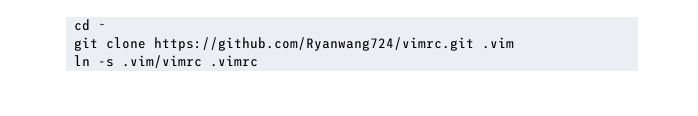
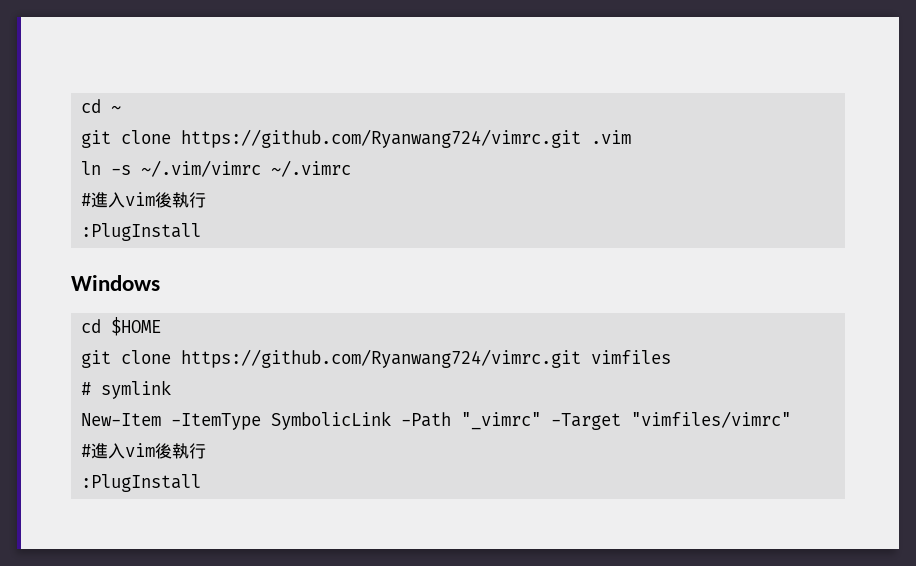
- ln -s .vim/vimrc .vimrc
+ ln -s ~/.vim/vimrc ~/.vimrc
+ #進入vim後執行
+ :PlugInstall
+ Windows
+ cd $HOME
+ git clone https://github.com/Ryanwang724/vimrc.git vimfiles
+ # symlink
+ New-Item -ItemType SymbolicLink -Path "_vimrc" -Target "vimfiles/vimrc"
+ #進入vim後執行
+ :PlugInstall

